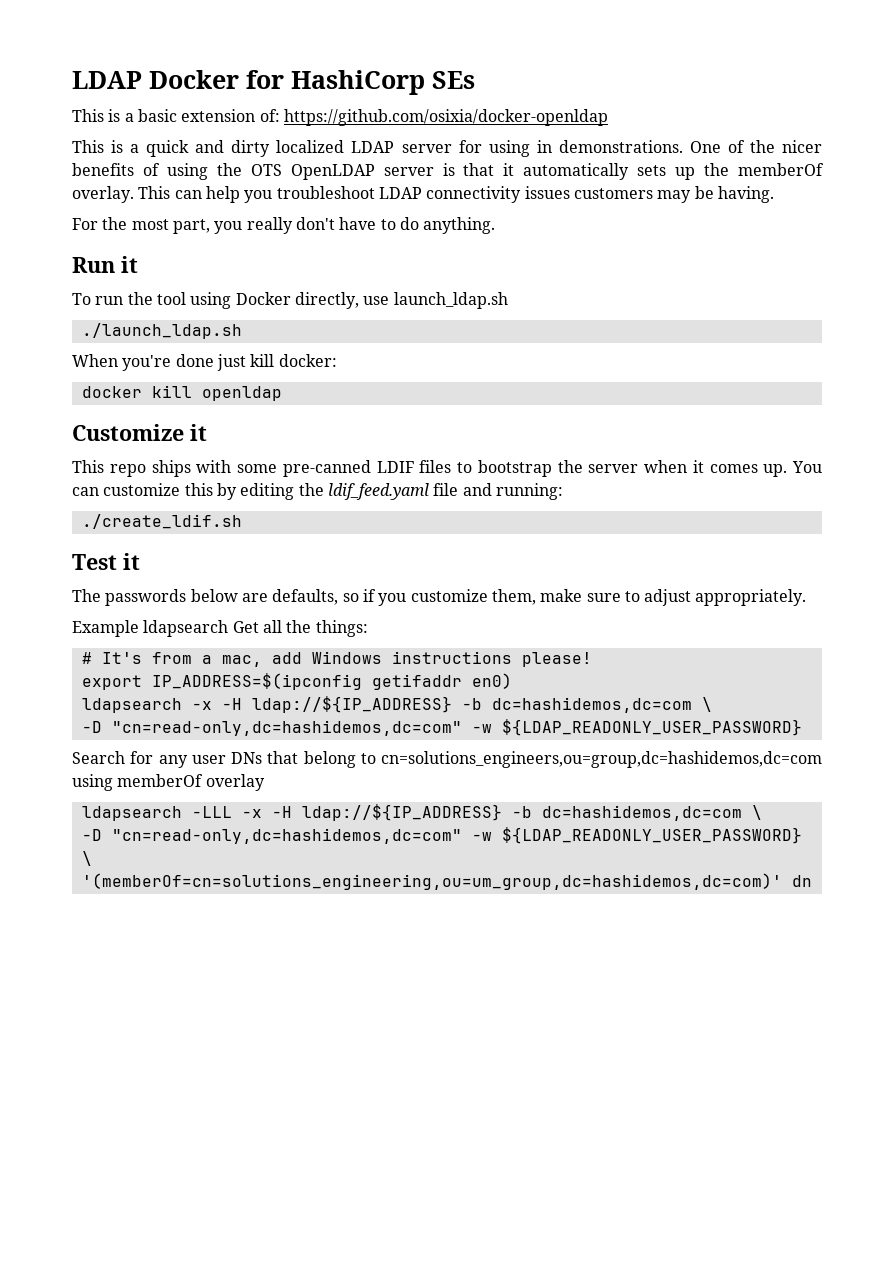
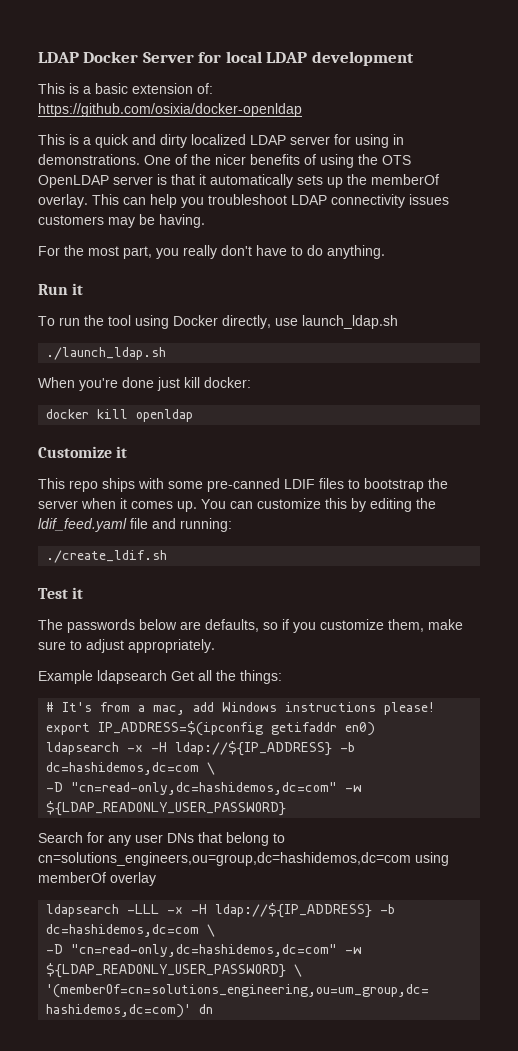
- LDAP Docker for HashiCorp SEs
+ LDAP Docker Server for local LDAP development

